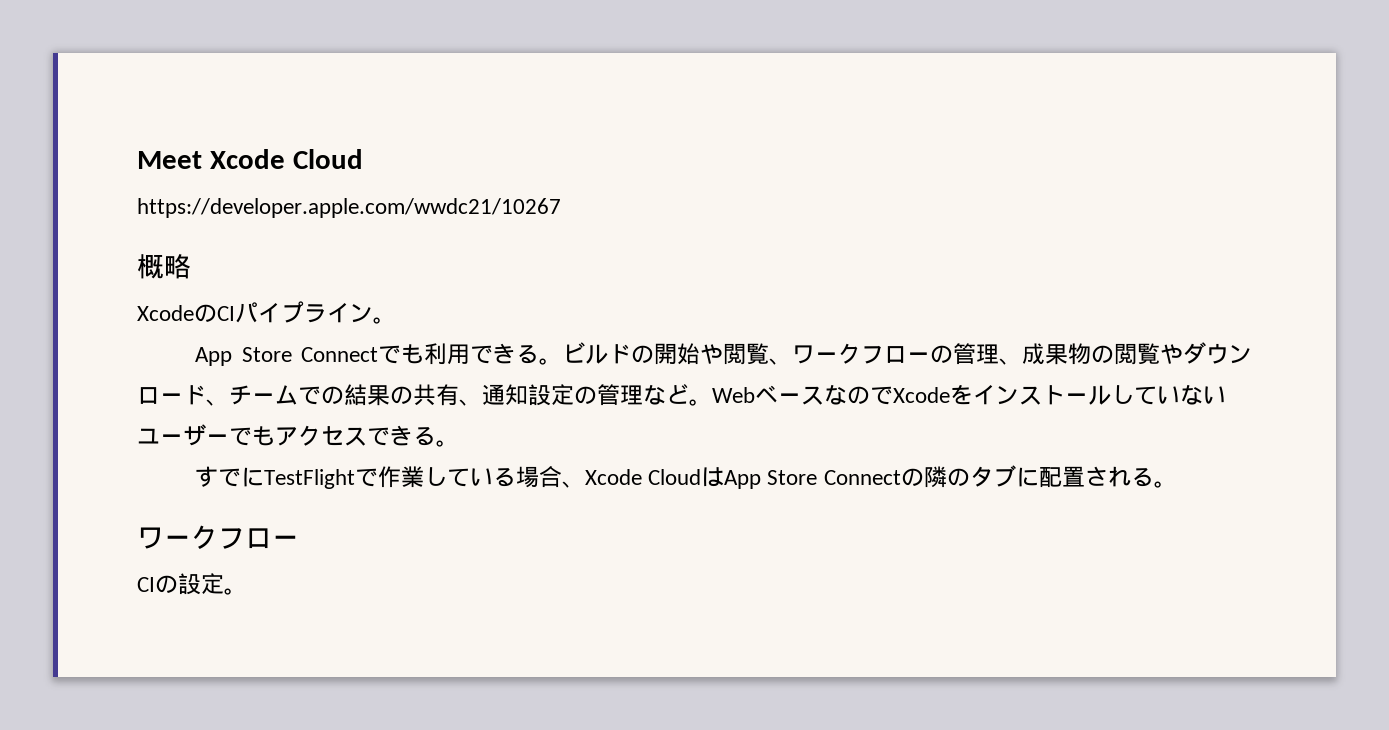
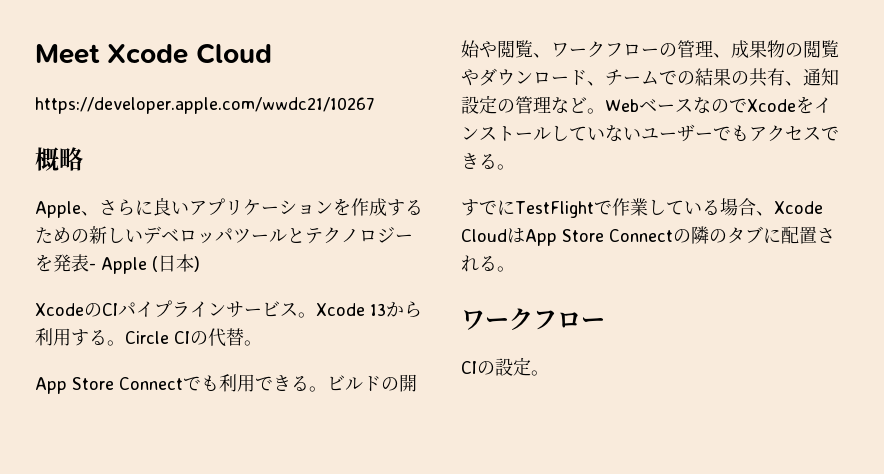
+ Apple、さらに良いアプリケーションを作成するための新しいデベロッパツールとテクノロジーを発表- Apple (日本)
- XcodeのCIパイプライン。
+ XcodeのCIパイプラインサービス。Xcode 13から利用する。Circle CIの代替。

